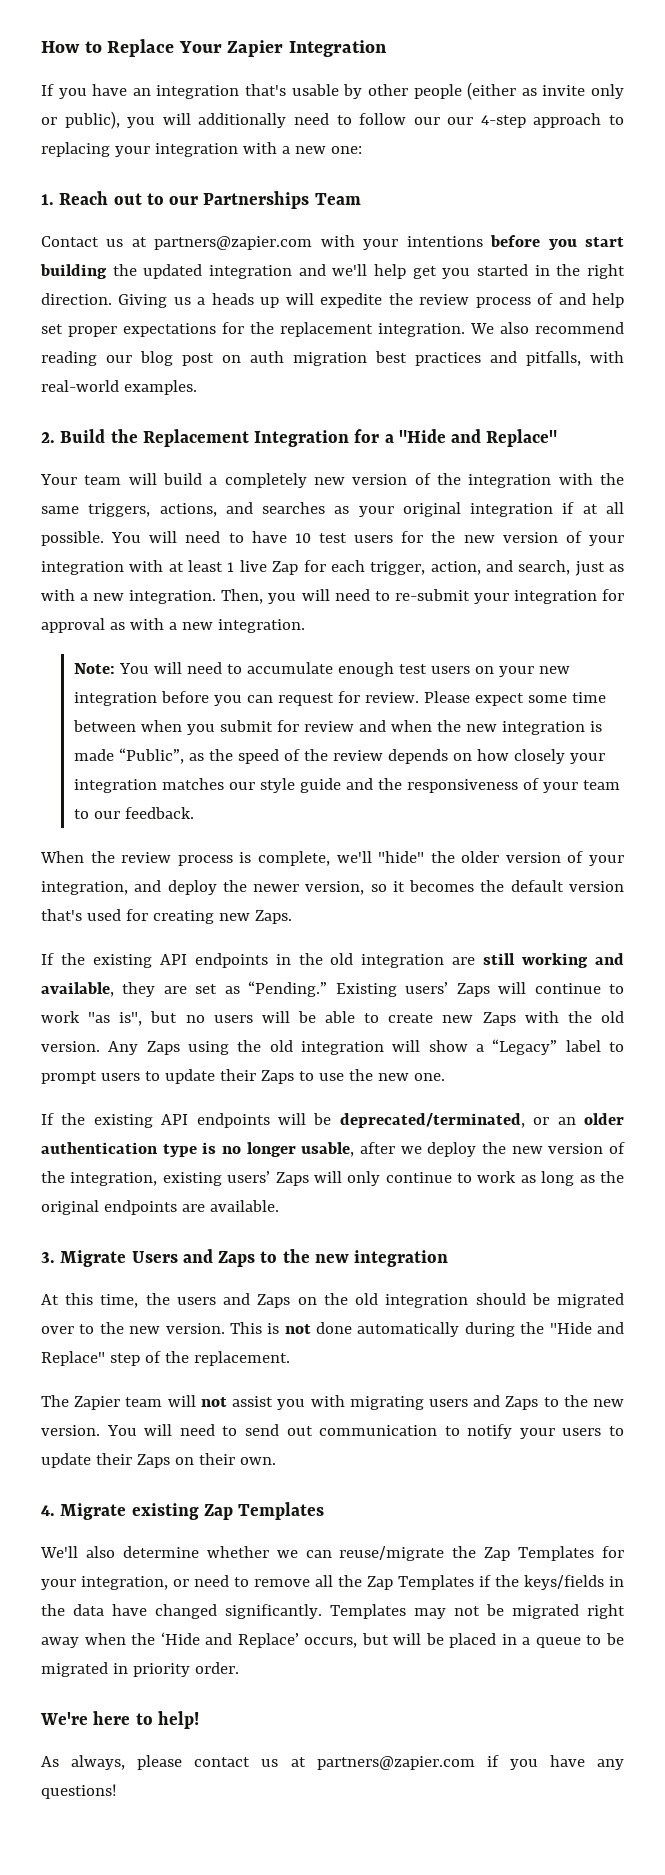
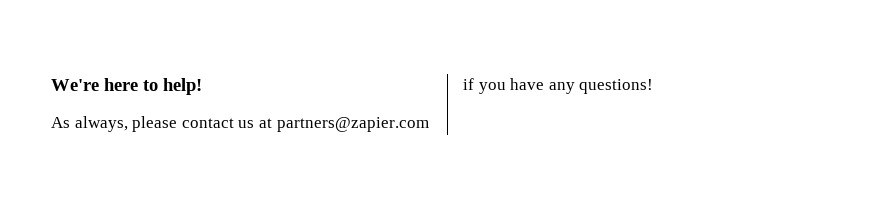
- How to Replace Your Zapier Integration
- If you have an integration that's usable by other people (either as invite only or public), you will additionally need to follow our our 4-step approach to replacing your integration with a new one:
- 1. Reach out to our Partnerships Team
- Contact us at partners@zapier.com with your intentions before you start building the updated integration and we'll help get you started in the right direction. Giving us a heads up will expedite the review process of and help set proper expectations for the replacement integration. We also recommend reading our blog post on auth migration best practices and pitfalls, with real-world examples.
- 2. Build the Replacement Integration for a "Hide and Replace"
- Your team will build a completely new version of the integration with the same triggers, actions, and searches as your original integration if at all possible. You will need to have 10 test users for the new version of your integration with at least 1 live Zap for each trigger, action, and search, just as with a new integration. Then, you will need to re-submit your integration for approval as with a new integration.
- Note: You will need to accumulate enough test users on your new integration before you can request for review. Please expect some time between when you submit for review and when the new integration is made “Public”, as the speed of the review depends on how closely your integration matches our style guide and the responsiveness of your team to our feedback.
- When the review process is complete, we'll "hide" the older version of your integration, and deploy the newer version, so it becomes the default version that's used for creating new Zaps.
- If the existing API endpoints in the old integration are still working and available, they are set as “Pending.” Existing users’ Zaps will continue to work "as is", but no users will be able to create new Zaps with the old version. Any Zaps using the old integration will show a “Legacy” label to prompt users to update their Zaps to use the new one.
- If the existing API endpoints will be deprecated/terminated, or an older authentication type is no longer usable, after we deploy the new version of the integration, existing users’ Zaps will only continue to work as long as the original endpoints are available.
- 3. Migrate Users and Zaps to the new integration
- At this time, the users and Zaps on the old integration should be migrated over to the new version. This is not done automatically during the "Hide and Replace" step of the replacement.
- The Zapier team will not assist you with migrating users and Zaps to the new version. You will need to send out communication to notify your users to update their Zaps on their own.
- 4. Migrate existing Zap Templates
- We'll also determine whether we can reuse/migrate the Zap Templates for your integration, or need to remove all the Zap Templates if the keys/fields in the data have changed significantly. Templates may not be migrated right away when the ‘Hide and Replace’ occurs, but will be placed in a queue to be migrated in priority order.

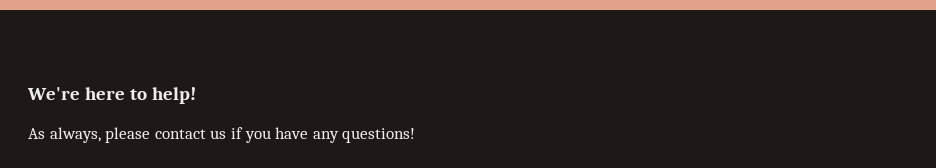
- As always, please contact us at partners@zapier.com if you have any questions!
+ As always, please contact us if you have any questions!

